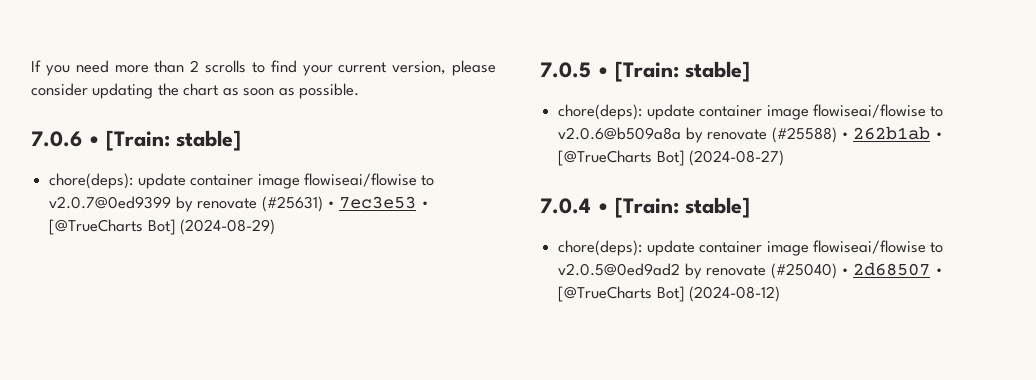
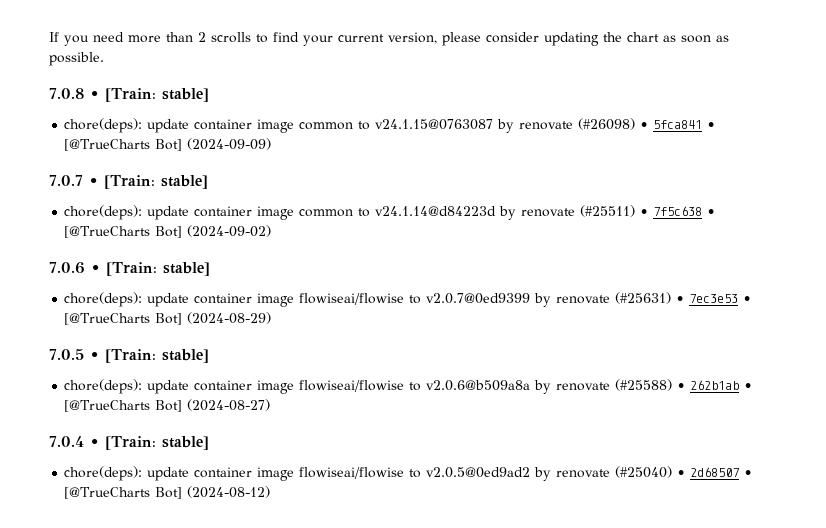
+ 7.0.8 • [Train: stable]
+ chore(deps): update container image common to v24.1.15@0763087 by renovate (#26098) • 5fca841 • [@TrueCharts Bot] (2024-09-09)
+ 7.0.7 • [Train: stable]
+ chore(deps): update container image common to v24.1.14@d84223d by renovate (#25511) • 7f5c638 • [@TrueCharts Bot] (2024-09-02)

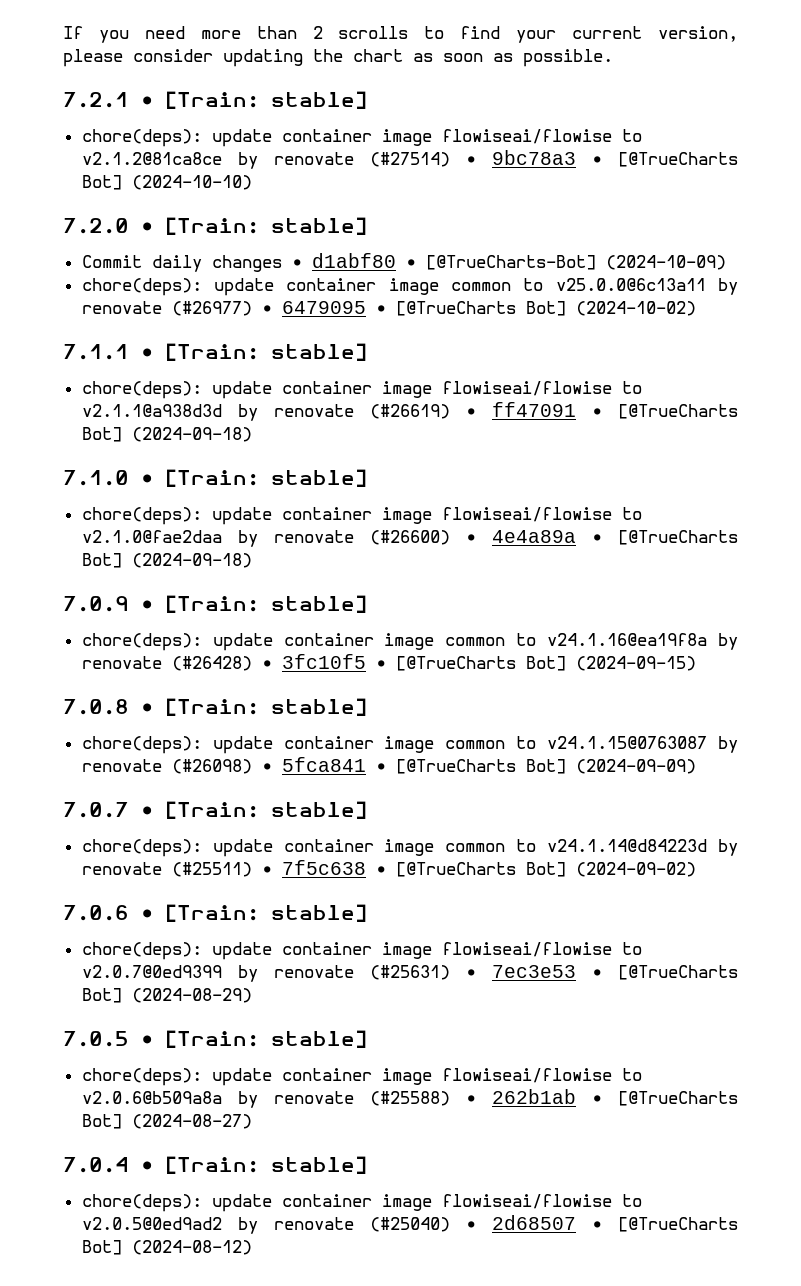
+ 7.2.1 • [Train: stable]
+ chore(deps): update container image flowiseai/flowise to v2.1.2@81ca8ce by renovate (#27514) • 9bc78a3 • [@TrueCharts Bot] (2024-10-10)
+ 7.2.0 • [Train: stable]
+ Commit daily changes • d1abf80 • [@TrueCharts-Bot] (2024-10-09)
+ chore(deps): update container image common to v25.0.0@6c13a11 by renovate (#26977) • 6479095 • [@TrueCharts Bot] (2024-10-02)
+ 7.1.1 • [Train: stable]
+ chore(deps): update container image flowiseai/flowise to v2.1.1@a938d3d by renovate (#26619) • ff47091 • [@TrueCharts Bot] (2024-09-18)
+ 7.1.0 • [Train: stable]
+ chore(deps): update container image flowiseai/flowise to v2.1.0@fae2daa by renovate (#26600) • 4e4a89a • [@TrueCharts Bot] (2024-09-18)
+ 7.0.9 • [Train: stable]
+ chore(deps): update container image common to v24.1.16@ea19f8a by renovate (#26428) • 3fc10f5 • [@TrueCharts Bot] (2024-09-15)

